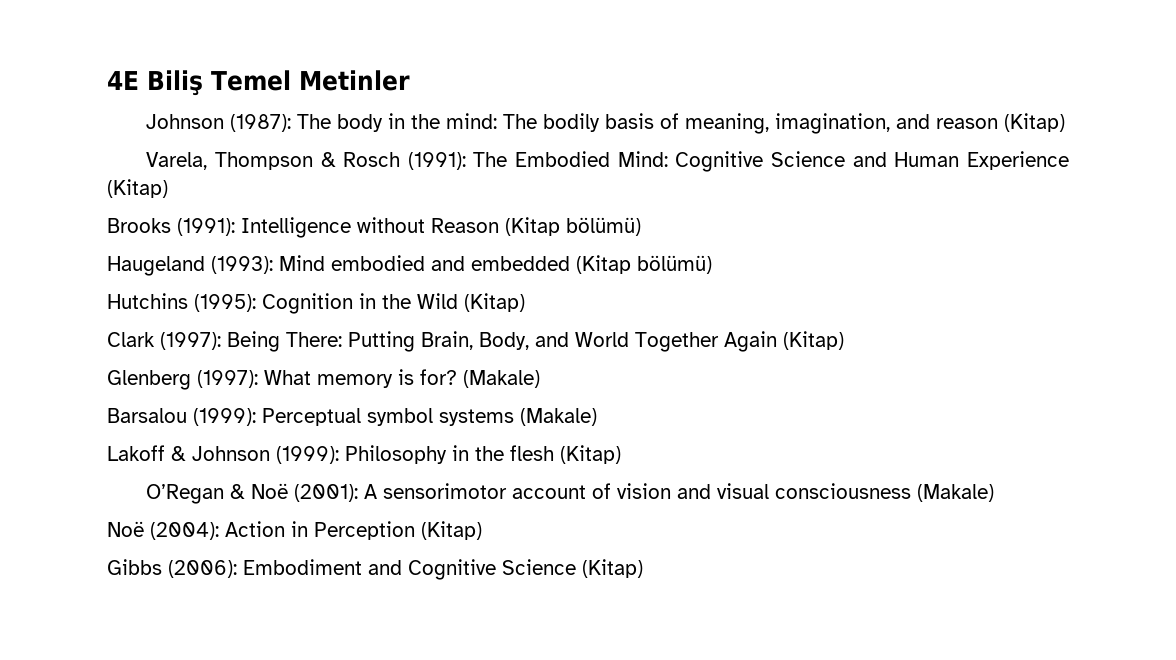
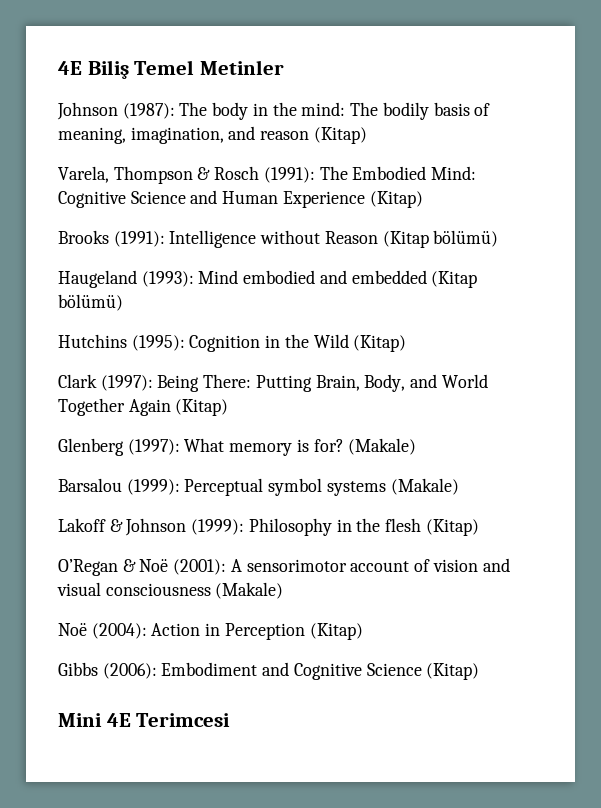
+ Mini 4E Terimcesi

